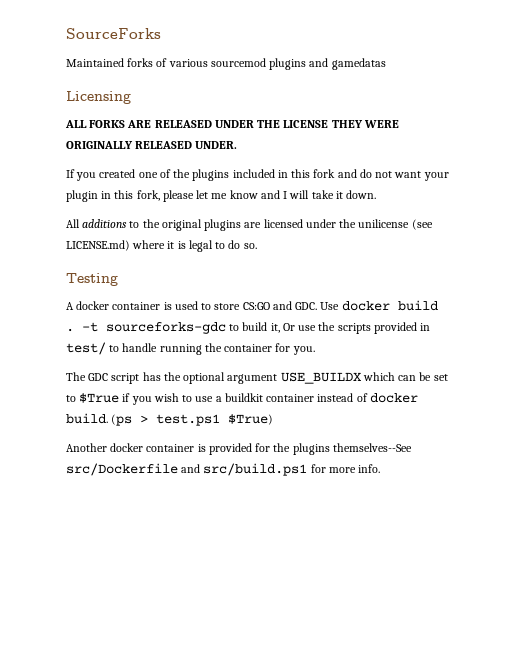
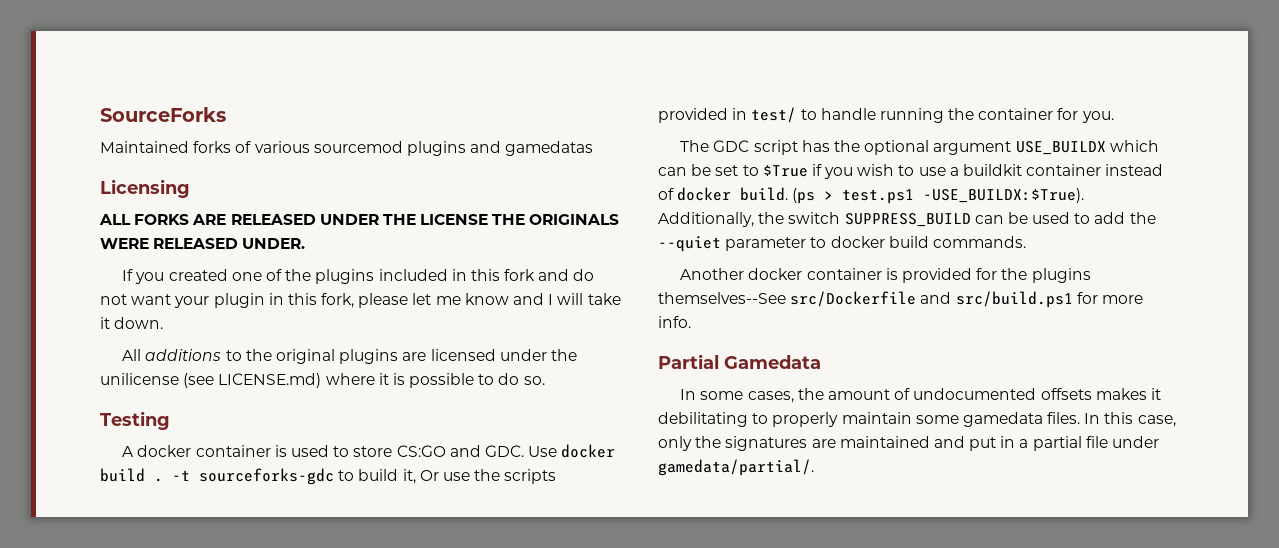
- ALL FORKS ARE RELEASED UNDER THE LICENSE THEY WERE ORIGINALLY RELEASED UNDER.
+ ALL FORKS ARE RELEASED UNDER THE LICENSE THE ORIGINALS WERE RELEASED UNDER.
- All additions to the original plugins are licensed under the unilicense (see LICENSE.md) where it is legal to do so.
+ All additions to the original plugins are licensed under the unilicense (see LICENSE.md) where it is possible to do so.
- (ps > test.ps1 $True)
+ (ps > test.ps1 -USE_BUILDX:$True). Additionally, the switch SUPPRESS_BUILD can be used to add the --quiet parameter to docker build commands.
+ Partial Gamedata
+ In some cases, the amount of undocumented offsets makes it debilitating to properly maintain some gamedata files. In this case, only the signatures are maintained and put in a partial file under gamedata/partial/.

